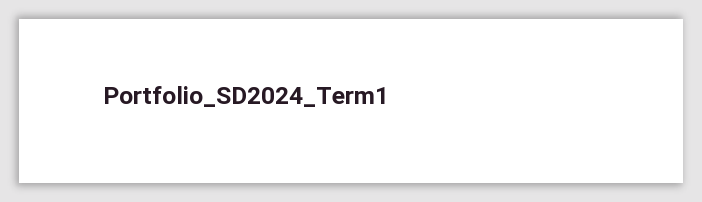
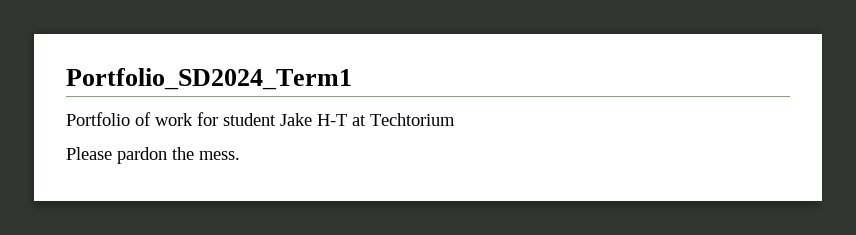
+ Portfolio of work for student Jake H-T at Techtorium
+ Please pardon the mess.

